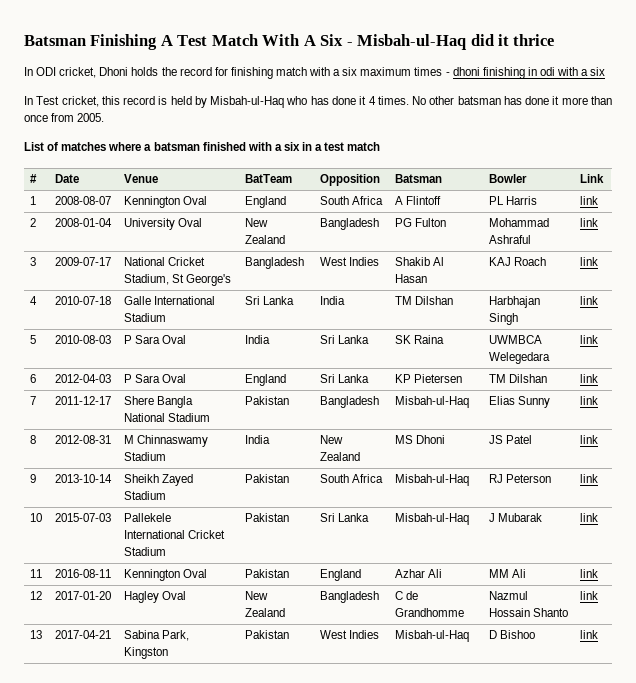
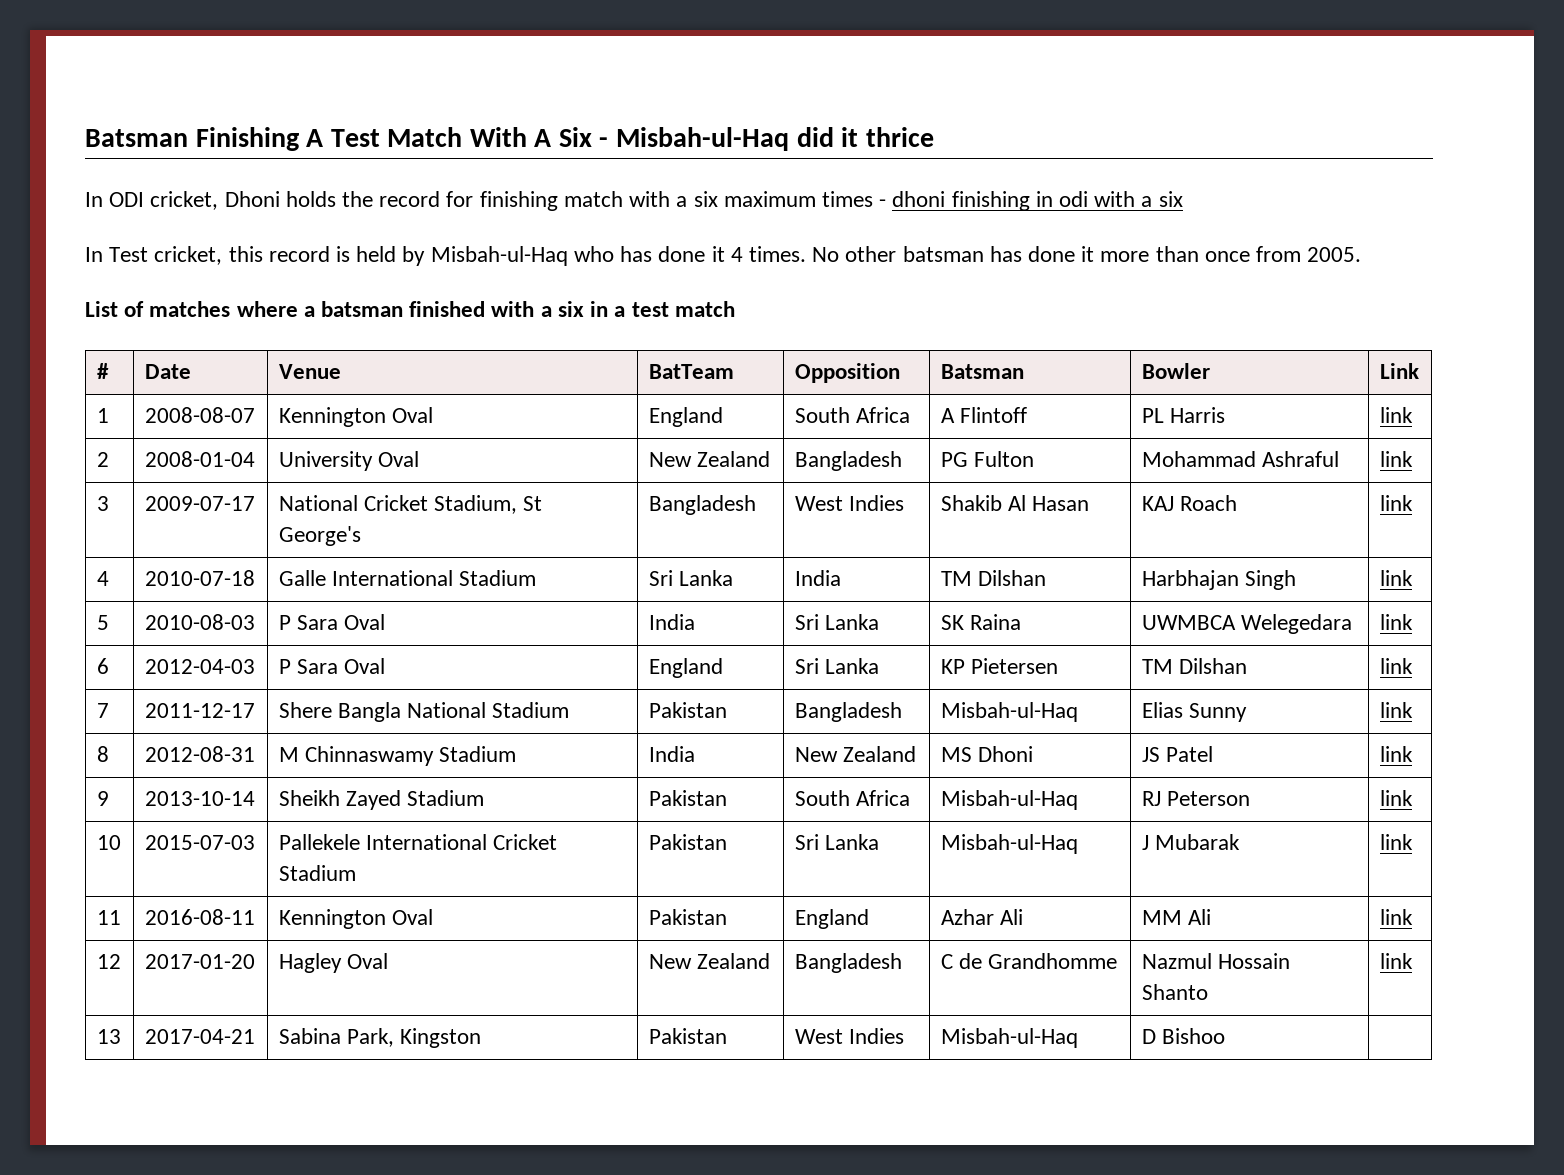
- 13 | 2017-04-21 | Sabina Park, Kingston | Pakistan | West Indies | Misbah-ul-Haq | D Bishoo | link
+ 13 | 2017-04-21 | Sabina Park, Kingston | Pakistan | West Indies | Misbah-ul-Haq | D Bishoo |

